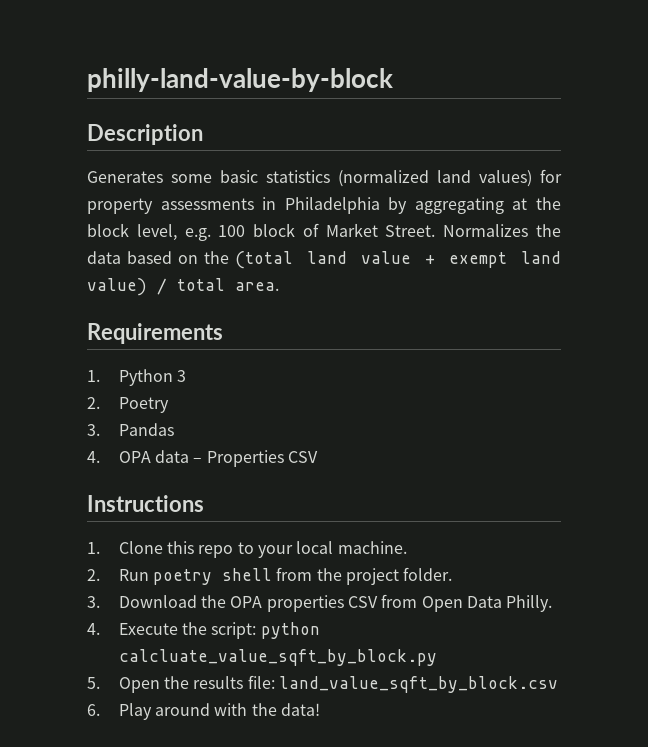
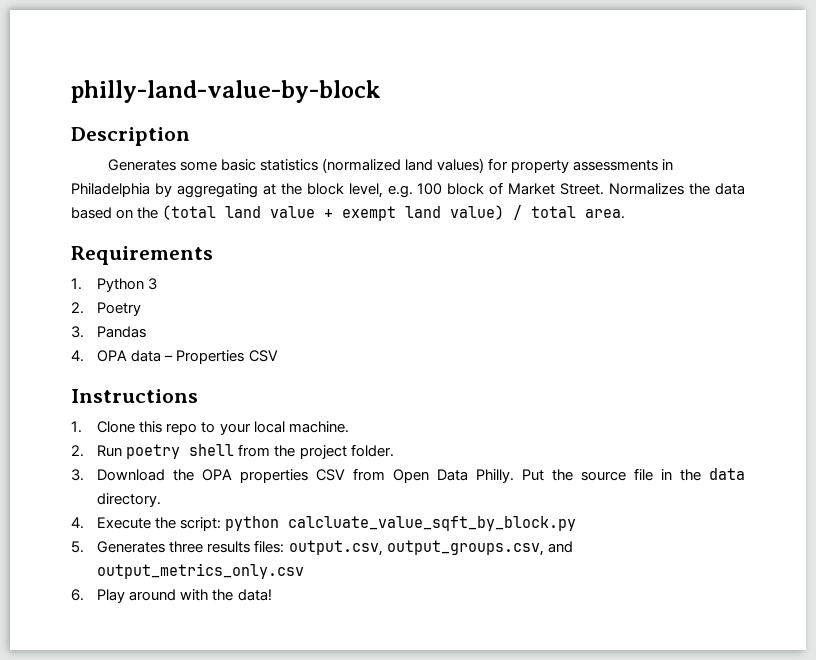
+ Put the source file in the data directory.
- 5. Open the results file: land_value_sqft_by_block.csv
+ 5. Generates three results files: output.csv, output_groups.csv, and output_metrics_only.csv

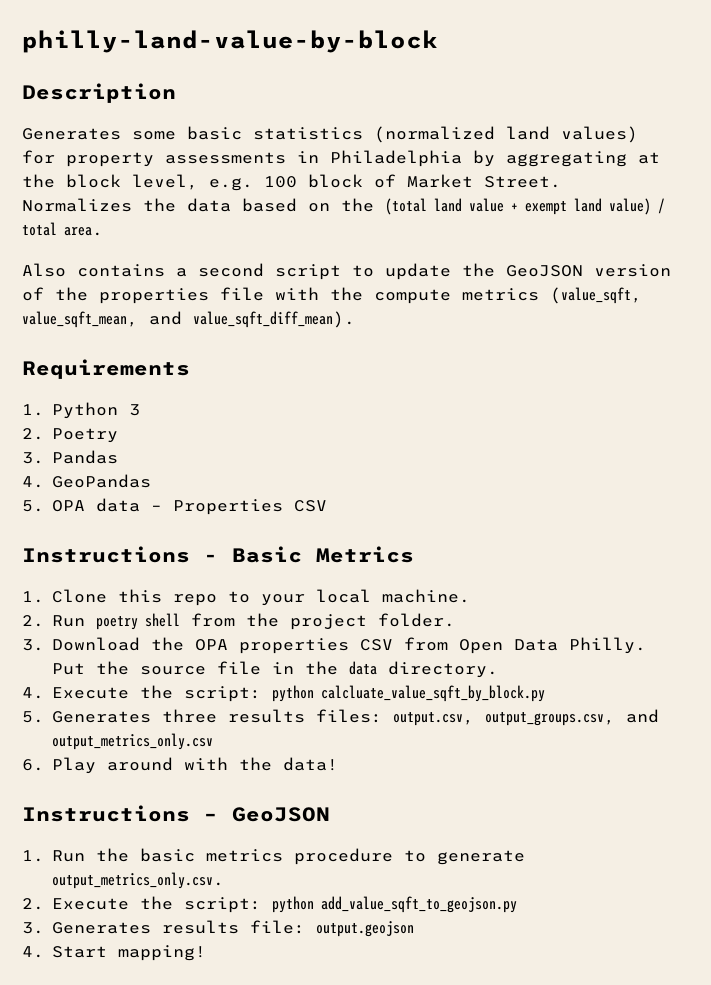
+ Also contains a second script to update the GeoJSON version of the properties file with the compute metrics (value_sqft, value_sqft_mean, and value_sqft_diff_mean).
- 4. OPA data – Properties CSV
+ 4. GeoPandas
+ 5. OPA data – Properties CSV
- Instructions
+ Instructions - Basic Metrics
+ Instructions – GeoJSON
+ 1. Run the basic metrics procedure to generate output_metrics_only.csv.
+ 2. Execute the script: python add_value_sqft_to_geojson.py
+ 3. Generates results file: output.geojson
+ 4. Start mapping!

